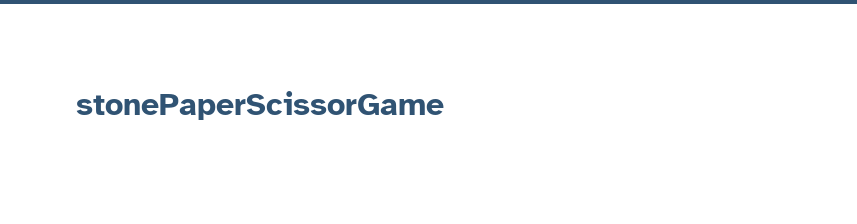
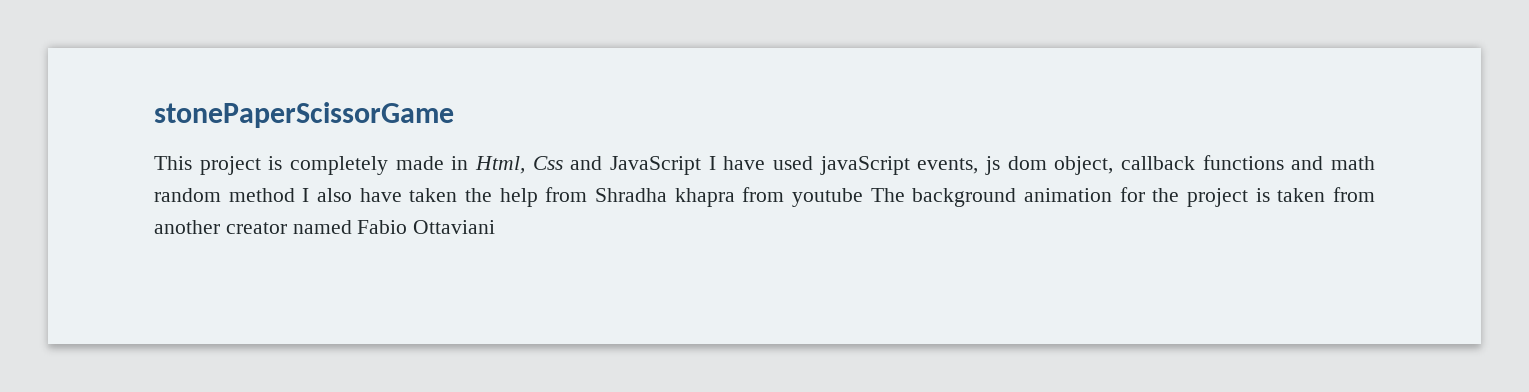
+ This project is completely made in Html, Css and JavaScript I have used javaScript events, js dom object, callback functions and math random method I also have taken the help from Shradha khapra from youtube The background animation for the project is taken from another creator named Fabio Ottaviani

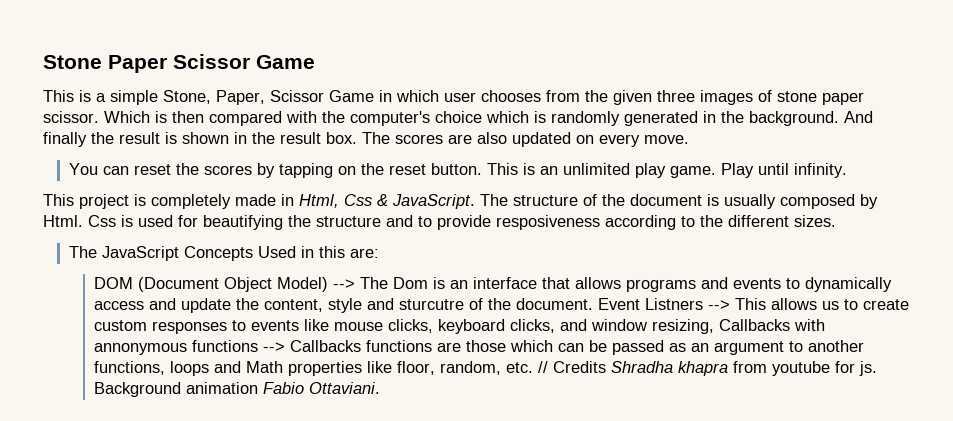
- stonePaperScissorGame
+ Stone Paper Scissor Game
+ This is a simple Stone, Paper, Scissor Game in which user chooses from the given three images of stone paper scissor. Which is then compared with the computer's choice which is randomly generated in the background. And finally the result is shown in the result box. The scores are also updated on every move.
+ You can reset the scores by tapping on the reset button. This is an unlimited play game. Play until infinity.
- This project is completely made in Html, Css and JavaScript I have used javaScript events, js dom object, callback functions and math random method I also have taken the help from Shradha khapra from youtube The background animation for the project is taken from another creator named Fabio Ottaviani
+ This project is completely made in Html, Css & JavaScript. The structure of the document is usually composed by Html. Css is used for beautifying the structure and to provide resposiveness according to the different sizes.
+ The JavaScript Concepts Used in this are:
+ DOM (Document Object Model) --> The Dom is an interface that allows programs and events to dynamically access and update the content, style and sturcutre of the document. Event Listners --> This allows us to create custom responses to events like mouse clicks, keyboard clicks, and window resizing, Callbacks with annonymous functions --> Callbacks functions are those which can be passed as an argument to another functions, loops and Math properties like floor, random, etc. // Credits Shradha khapra from youtube for js. Background animation Fabio Ottaviani.

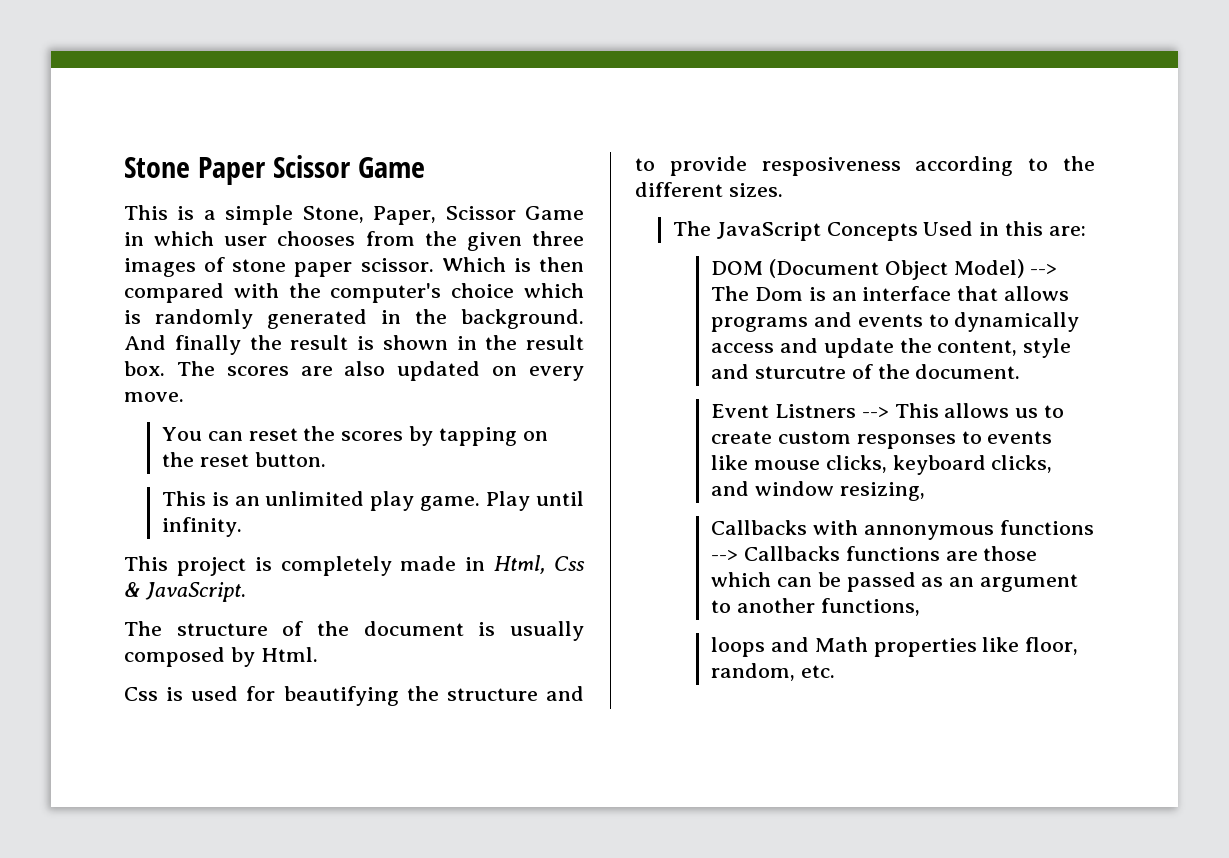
- You can reset the scores by tapping on the reset button. This is an unlimited play game.
+ You can reset the scores by tapping on the reset button.
+ This is an unlimited play game.
- This project is completely made in Html, Css & JavaScript. The structure of the document is usually composed by Html. Css is used for beautifying the structure and to provide resposiveness according to the different sizes.
+ This project is completely made in Html, Css & JavaScript.
+ The structure of the document is usually composed by Html.
+ Css is used for beautifying the structure and to provide resposiveness according to the different sizes.
- DOM (Document Object Model) --> The Dom is an interface that allows programs and events to dynamically access and update the content, style and sturcutre of the document. Event Listners --> This allows us to create custom responses to events like mouse clicks, keyboard clicks, and window resizing, Callbacks with annonymous functions --> Callbacks functions are those which can be passed as an argument to another functions, loops and Math properties like floor, random, etc. // Credits Shradha khapra from youtube for js. Background animation Fabio Ottaviani.
+ DOM (Document Object Model) --> The Dom is an interface that allows programs and events to dynamically access and update the content, style and sturcutre of the document.
+ Event Listners --> This allows us to create custom responses to events like mouse clicks, keyboard clicks, and window resizing,
+ Callbacks with annonymous functions --> Callbacks functions are those which can be passed as an argument to another functions,
+ loops and Math properties like floor, random, etc.

